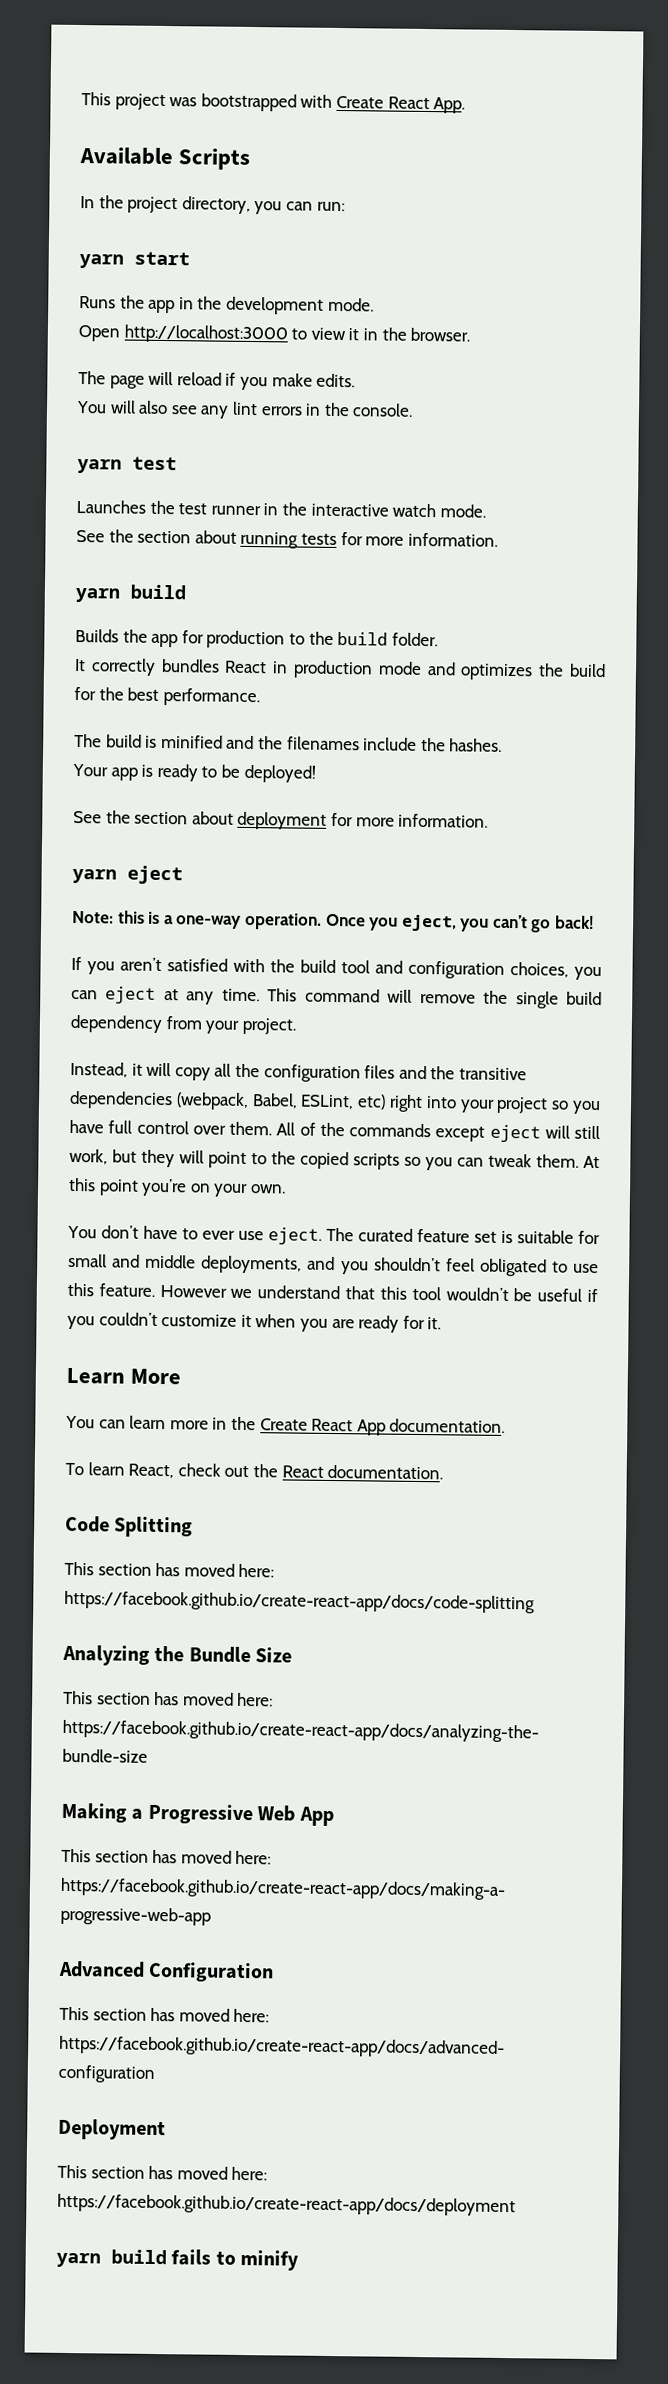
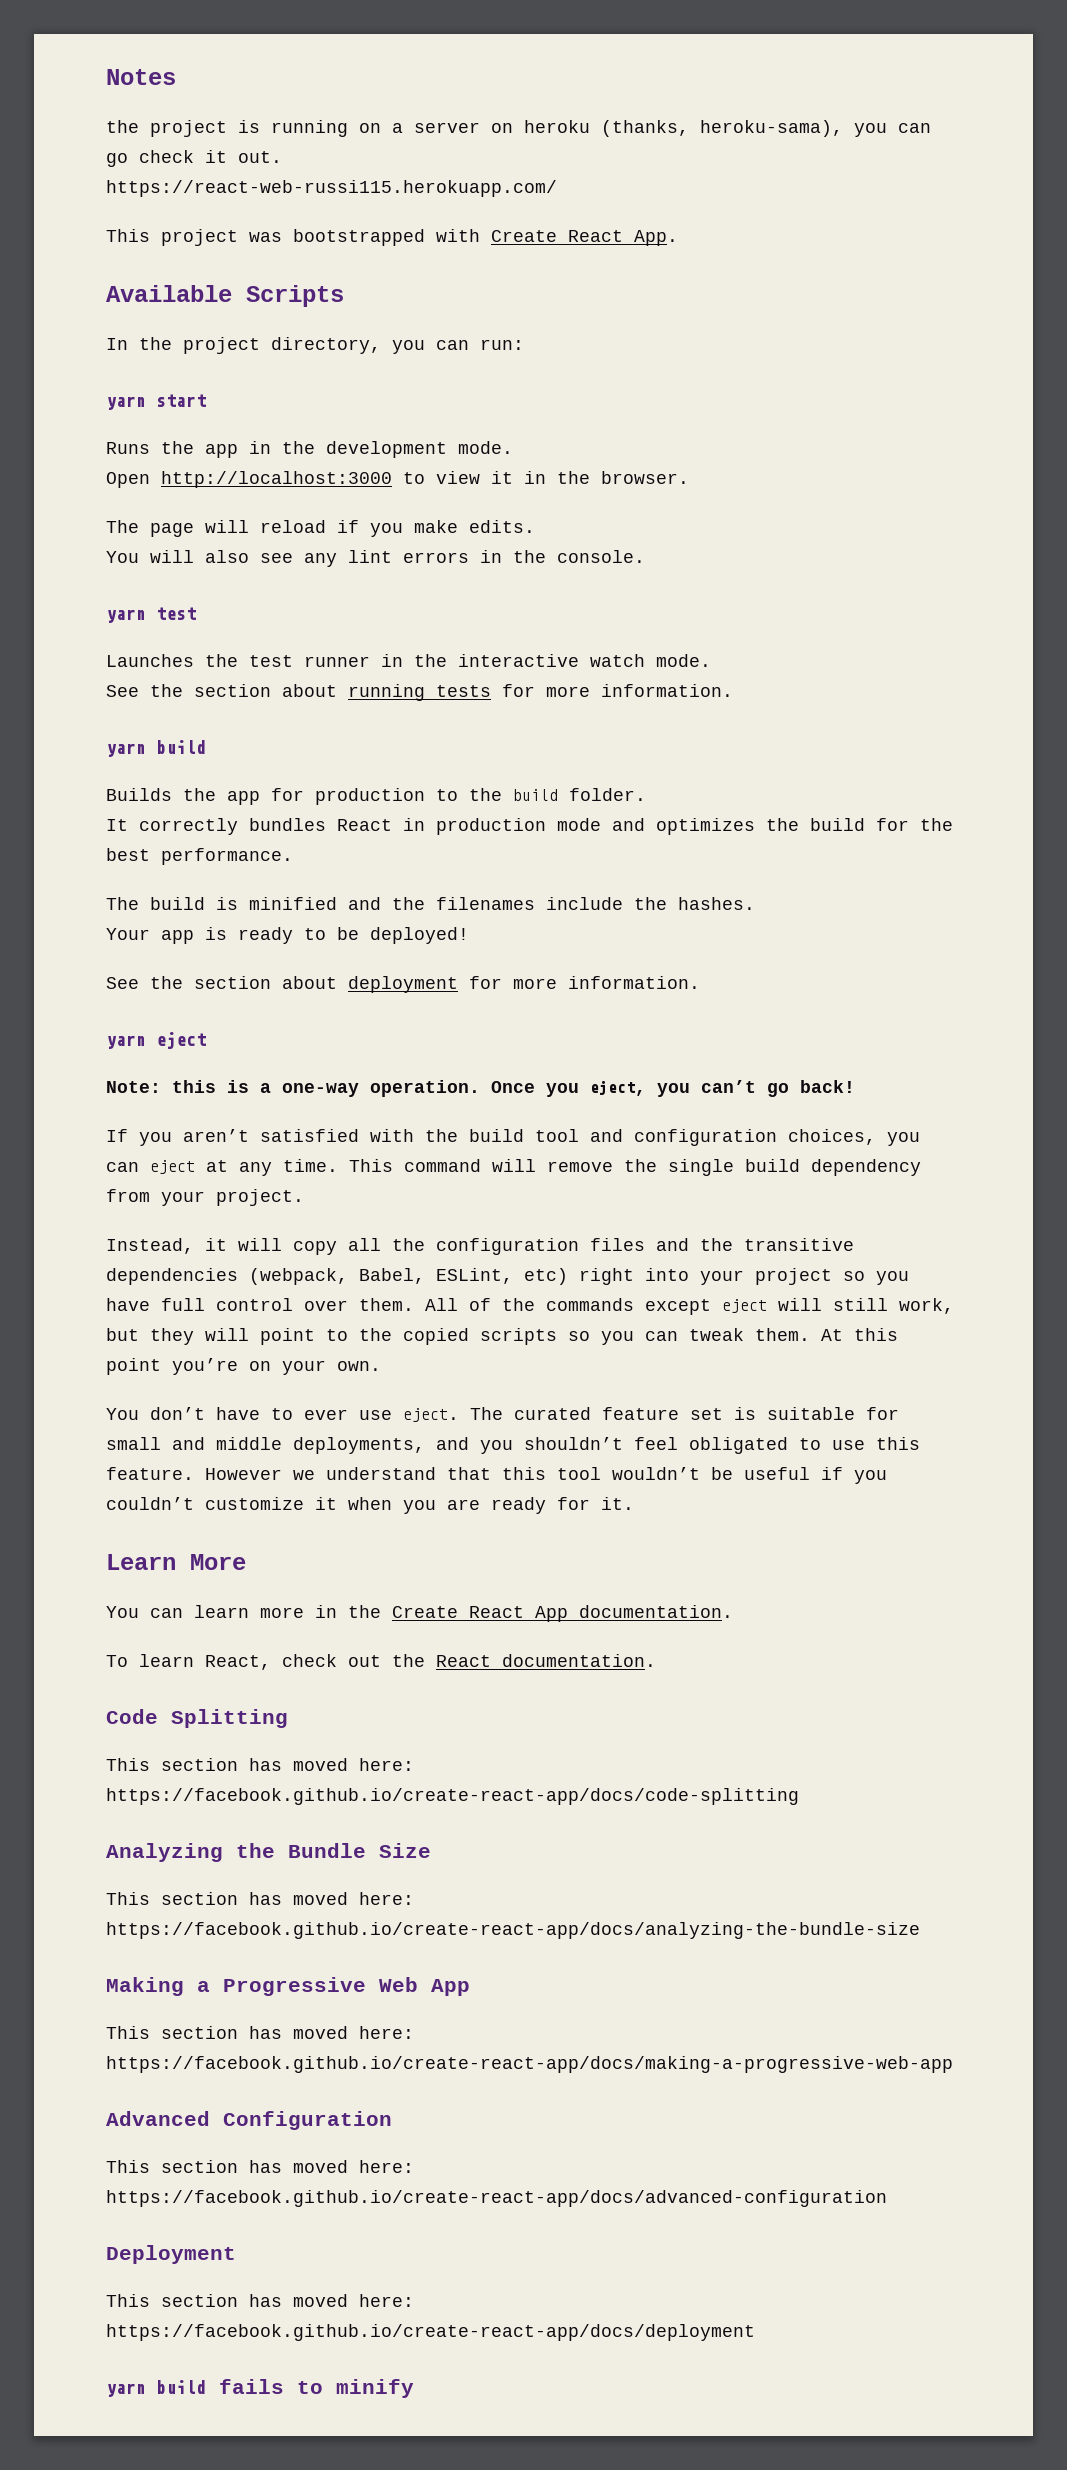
+ Notes
+ the project is running on a server on heroku (thanks, heroku-sama), you can go check it out.
+ https://react-web-russi115.herokuapp.com/

